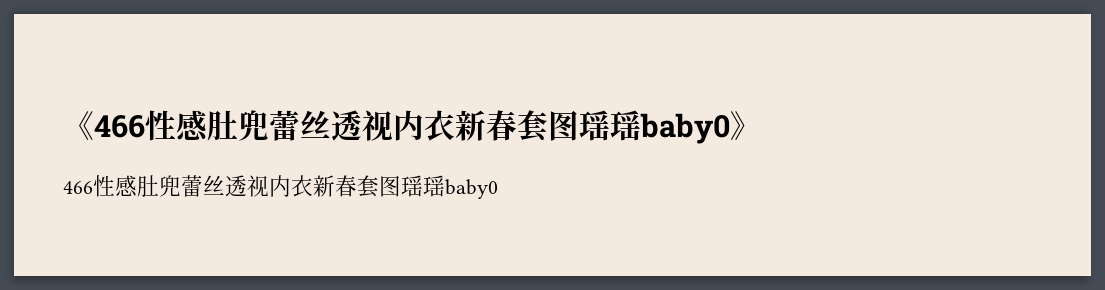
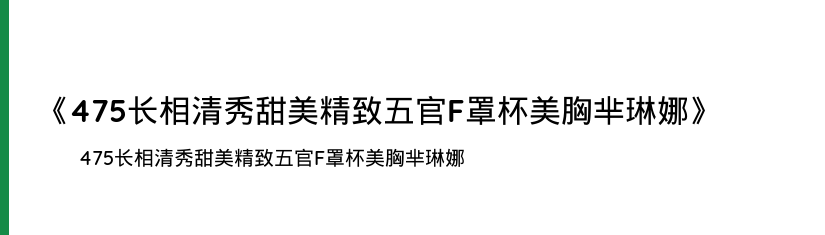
- 《466性感肚兜蕾丝透视内衣新春套图瑶瑶baby0》
- 466性感肚兜蕾丝透视内衣新春套图瑶瑶baby0
+ 《475长相清秀甜美精致五官F罩杯美胸芈琳娜》
+ 475长相清秀甜美精致五官F罩杯美胸芈琳娜

